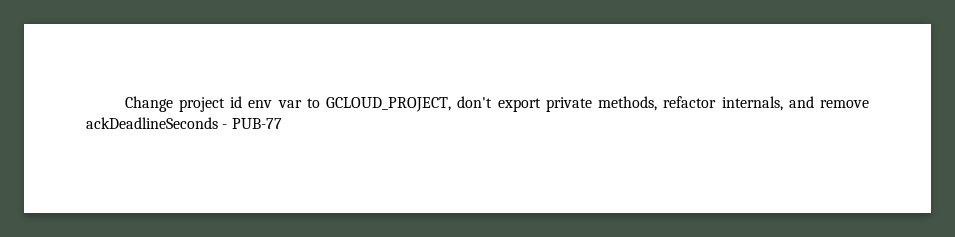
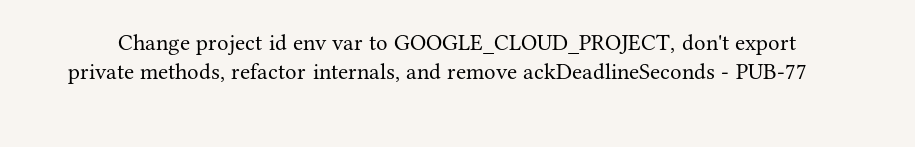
- Change project id env var to GCLOUD_PROJECT, don't export private methods, refactor internals, and remove ackDeadlineSeconds - PUB-77
+ Change project id env var to GOOGLE_CLOUD_PROJECT, don't export private methods, refactor internals, and remove ackDeadlineSeconds - PUB-77

